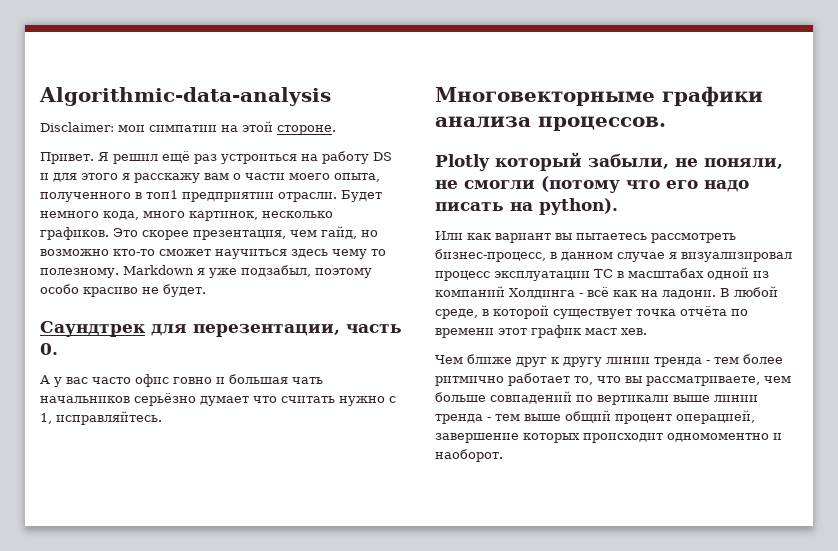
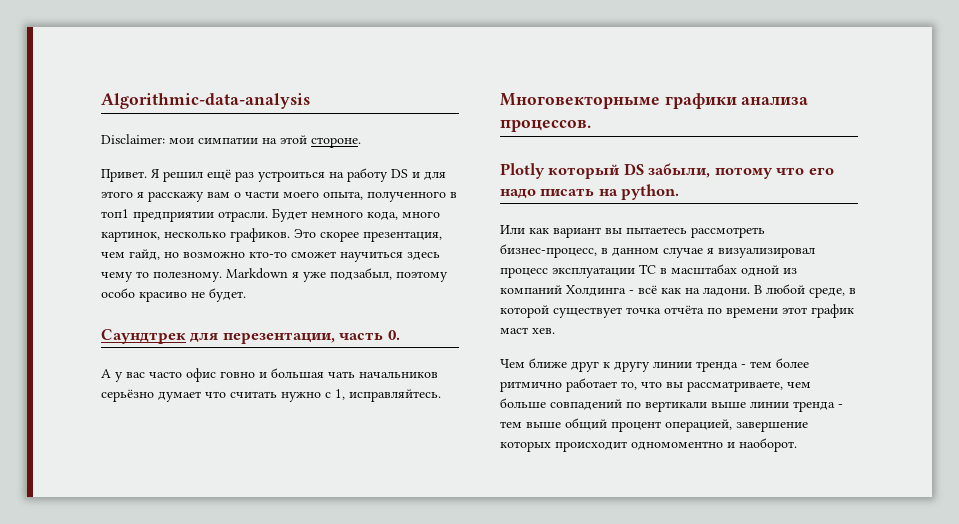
- Plotly который забыли, не поняли, не смогли (потому что его надо писать на python).
+ Plotly который DS забыли, потому что его надо писать на python.

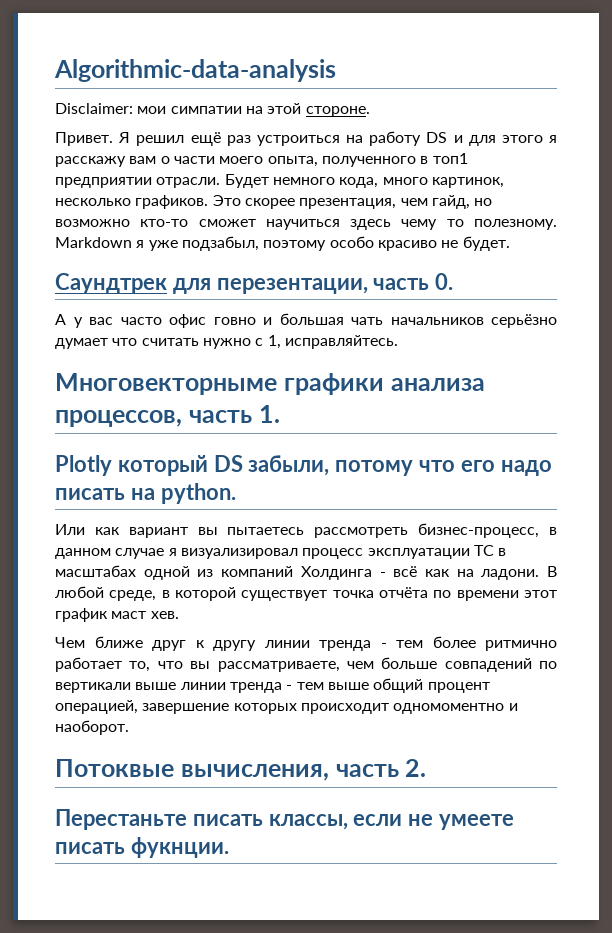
- Многовекторныме графики анализа процессов.
+ Многовекторныме графики анализа процессов, часть 1.
+ Потоквые вычисления, часть 2.
+ Перестаньте писать классы, если не умеете писать фукнции.

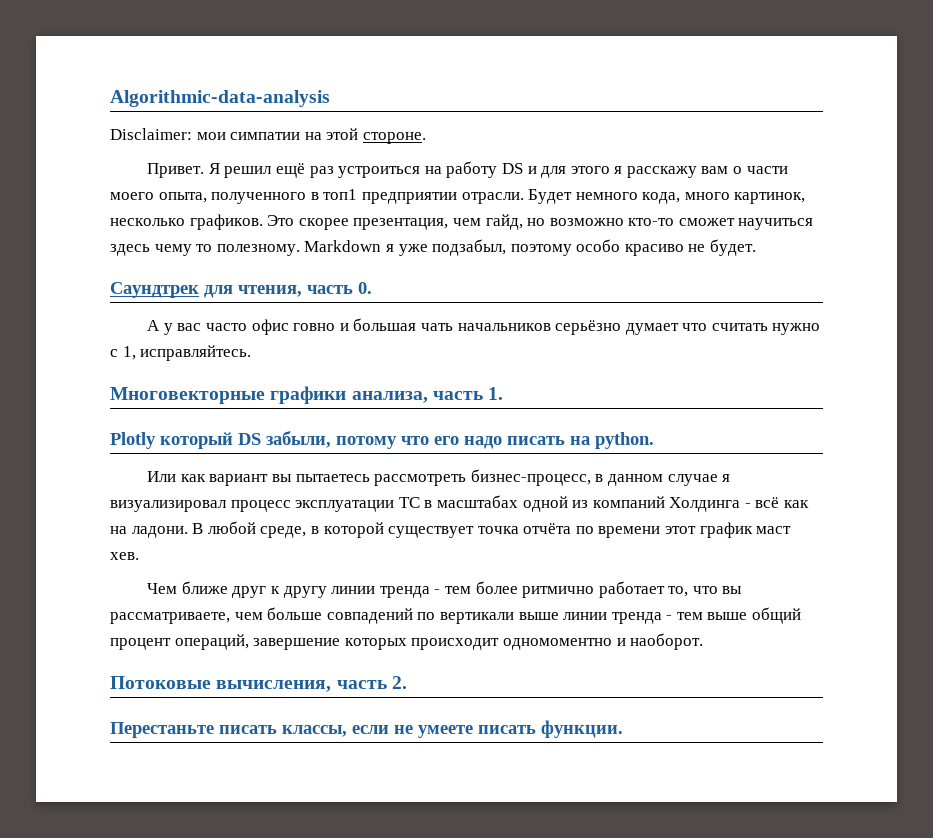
- Cаундтрек для перезентации, часть 0.
+ Cаундтрек для чтения, часть 0.
- Многовекторныме графики анализа процессов, часть 1.
+ Многовекторные графики анализа, часть 1.
- Чем ближе друг к другу линии тренда - тем более ритмично работает то, что вы рассматриваете, чем больше совпадений по вертикали выше линии тренда - тем выше общий процент операцией, завершение которых происходит одномоментно и наоборот.
+ Чем ближе друг к другу линии тренда - тем более ритмично работает то, что вы рассматриваете, чем больше совпадений по вертикали выше линии тренда - тем выше общий процент операций, завершение которых происходит одномоментно и наоборот.
- Потоквые вычисления, часть 2.
+ Потоковые вычисления, часть 2.
- Перестаньте писать классы, если не умеете писать фукнции.
+ Перестаньте писать классы, если не умеете писать функции.

